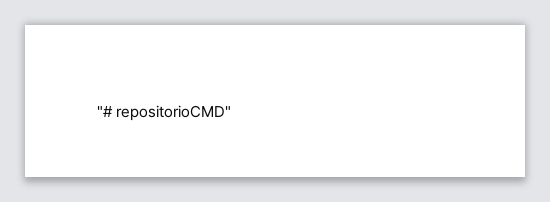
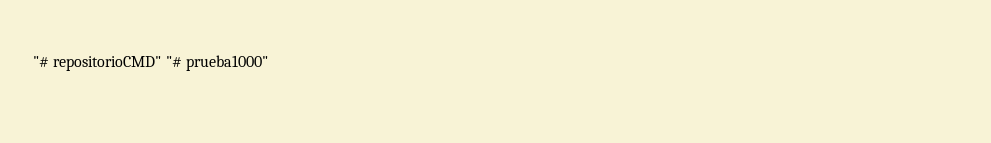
- "# repositorioCMD"
+ "# repositorioCMD" "# prueba1000"

